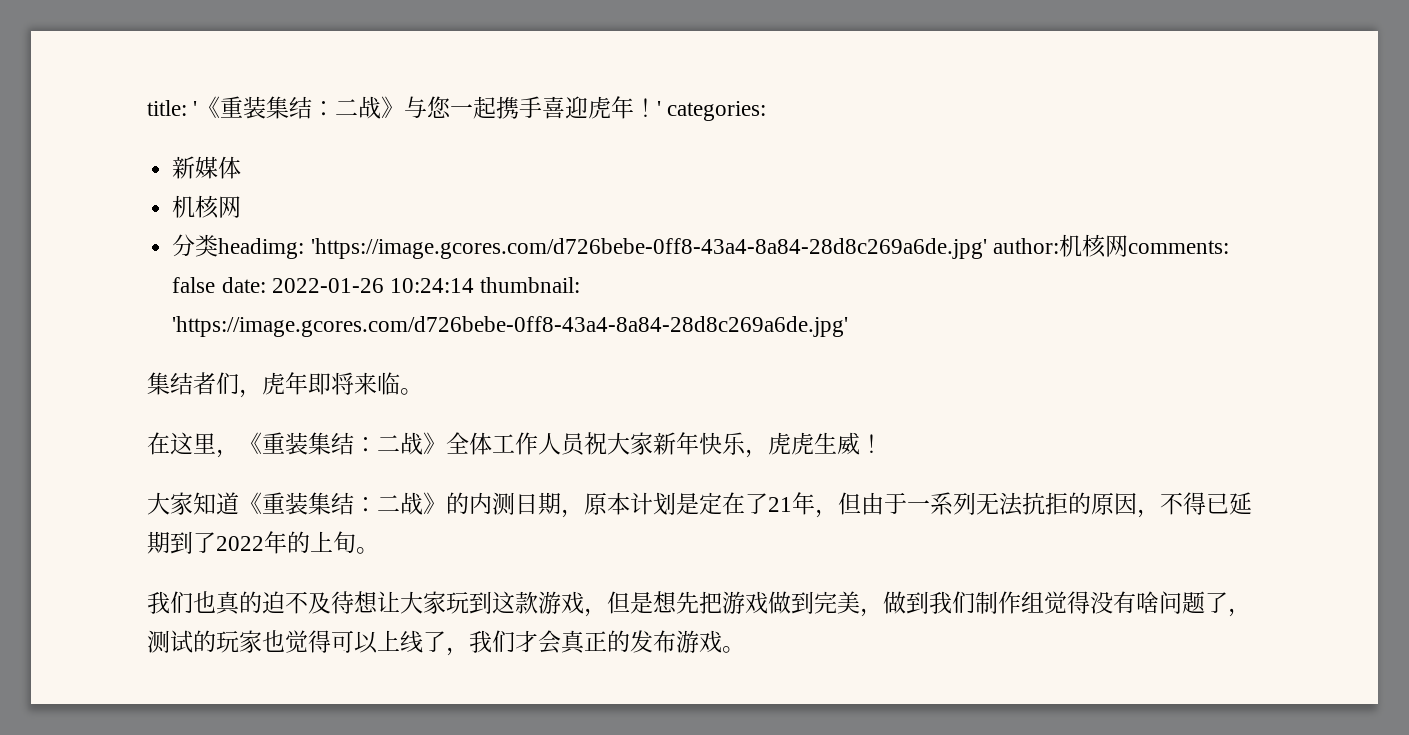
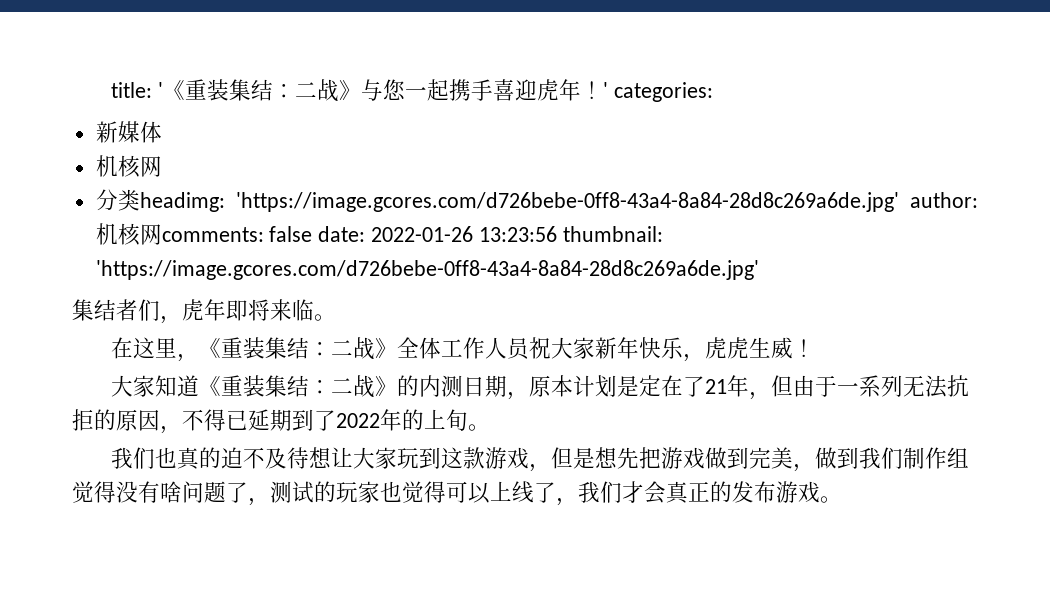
- 分类headimg: 'https://image.gcores.com/d726bebe-0ff8-43a4-8a84-28d8c269a6de.jpg' author:机核网comments: false date: 2022-01-26 10:24:14 thumbnail: 'https://image.gcores.com/d726bebe-0ff8-43a4-8a84-28d8c269a6de.jpg'
+ 分类headimg: 'https://image.gcores.com/d726bebe-0ff8-43a4-8a84-28d8c269a6de.jpg' author:机核网comments: false date: 2022-01-26 13:23:56 thumbnail: 'https://image.gcores.com/d726bebe-0ff8-43a4-8a84-28d8c269a6de.jpg'

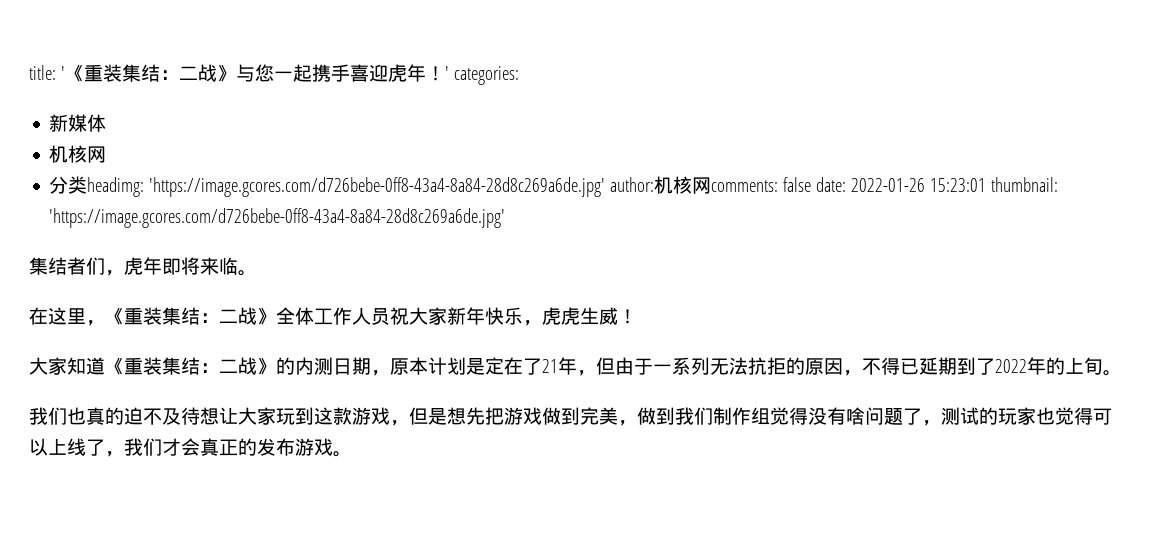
- 分类headimg: 'https://image.gcores.com/d726bebe-0ff8-43a4-8a84-28d8c269a6de.jpg' author:机核网comments: false date: 2022-01-26 13:23:56 thumbnail: 'https://image.gcores.com/d726bebe-0ff8-43a4-8a84-28d8c269a6de.jpg'
+ 分类headimg: 'https://image.gcores.com/d726bebe-0ff8-43a4-8a84-28d8c269a6de.jpg' author:机核网comments: false date: 2022-01-26 15:23:01 thumbnail: 'https://image.gcores.com/d726bebe-0ff8-43a4-8a84-28d8c269a6de.jpg'

